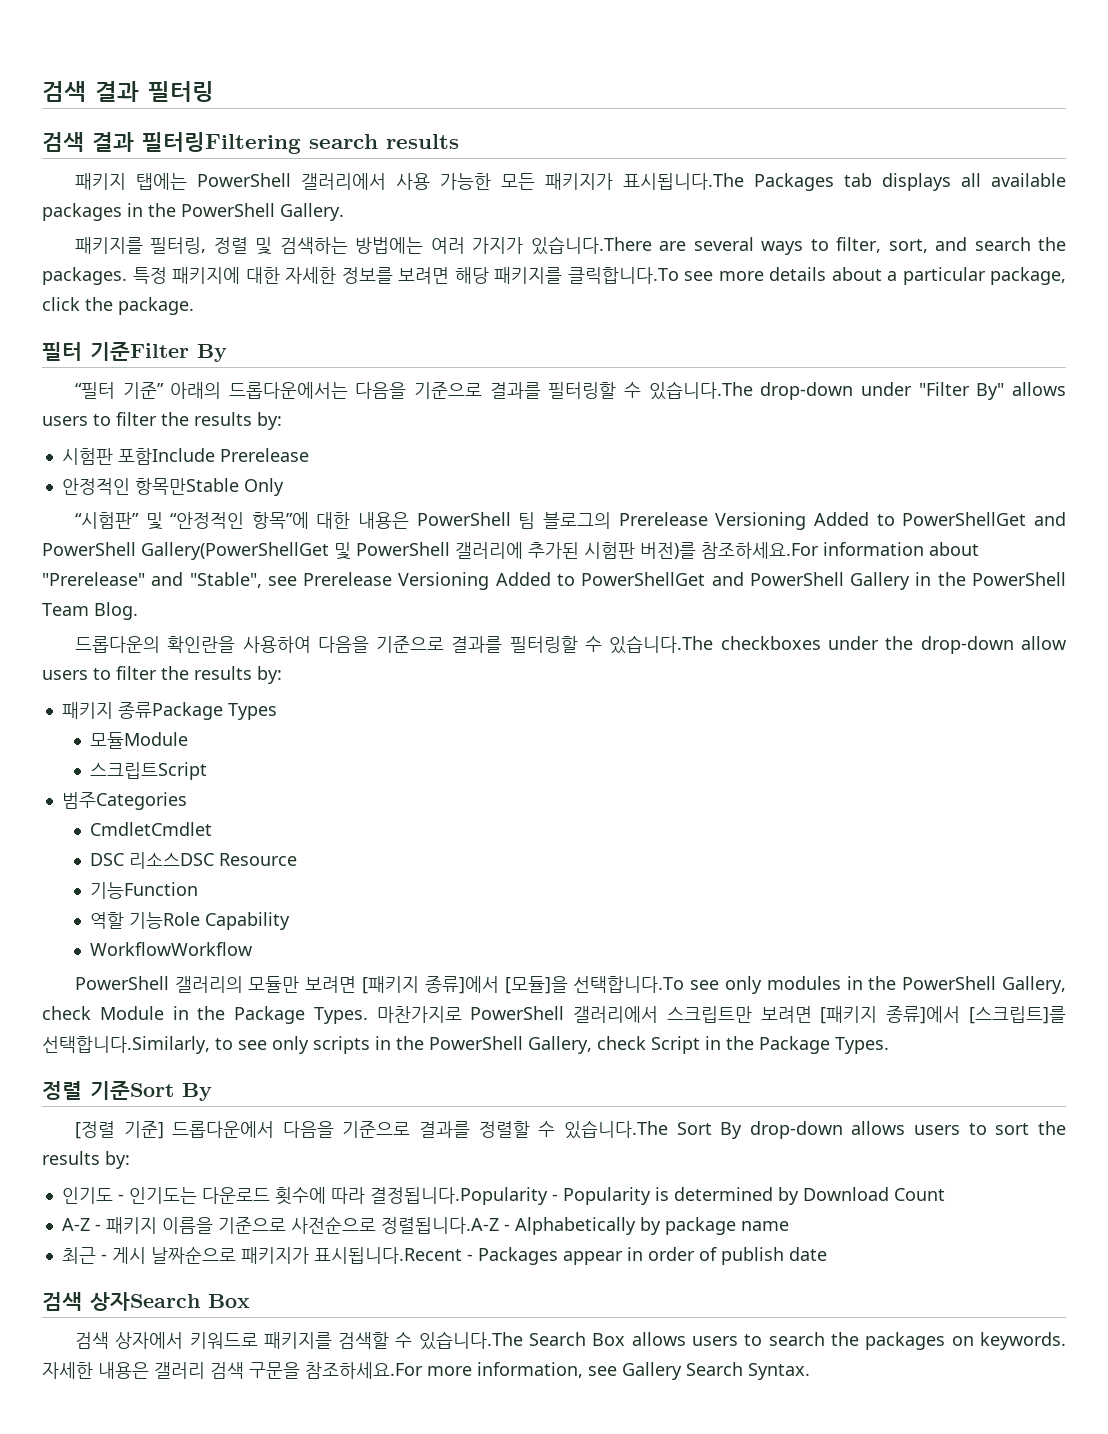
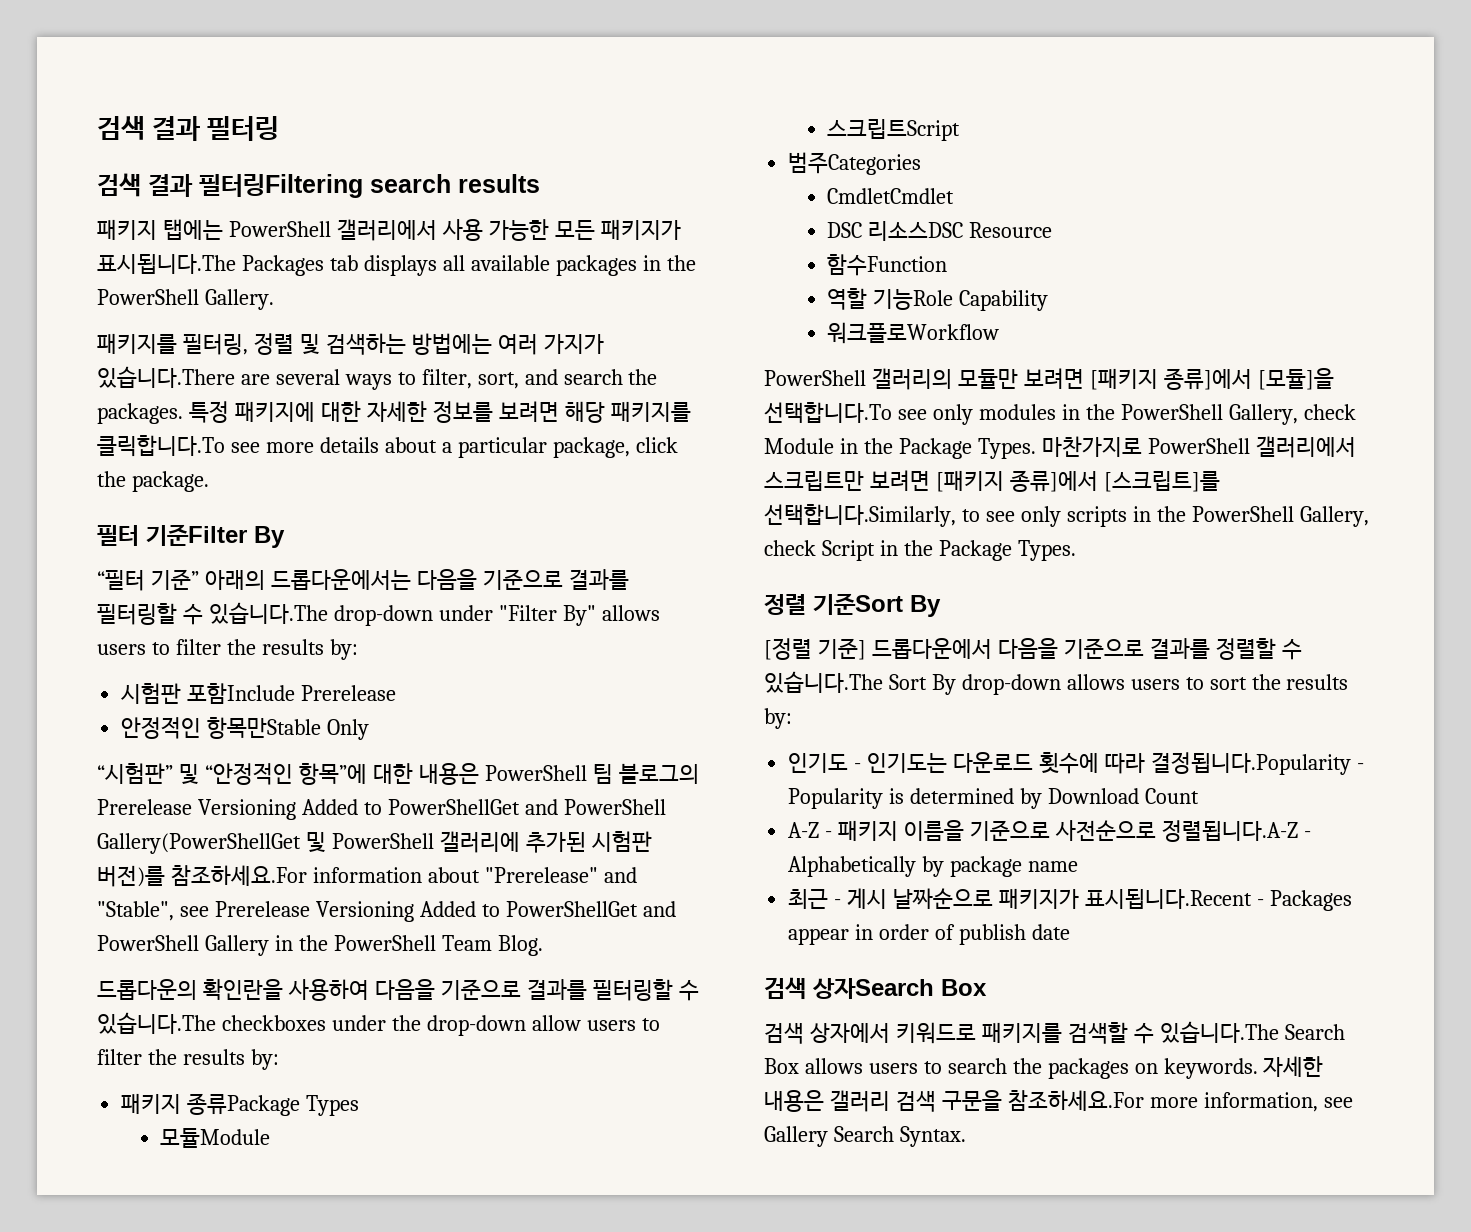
- 기능Function
+ 함수Function
- WorkflowWorkflow
+ 워크플로Workflow

